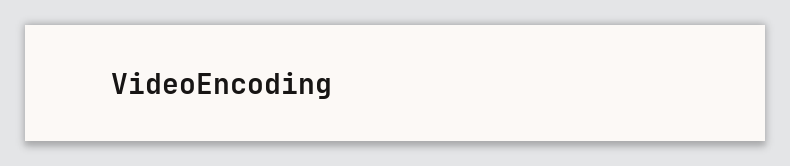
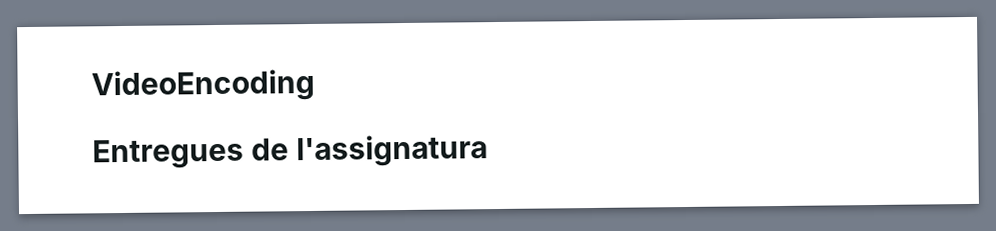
+ Entregues de l'assignatura

